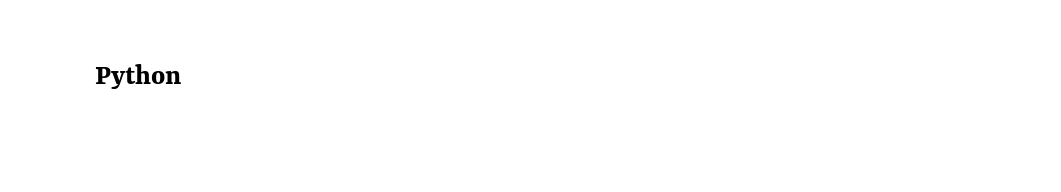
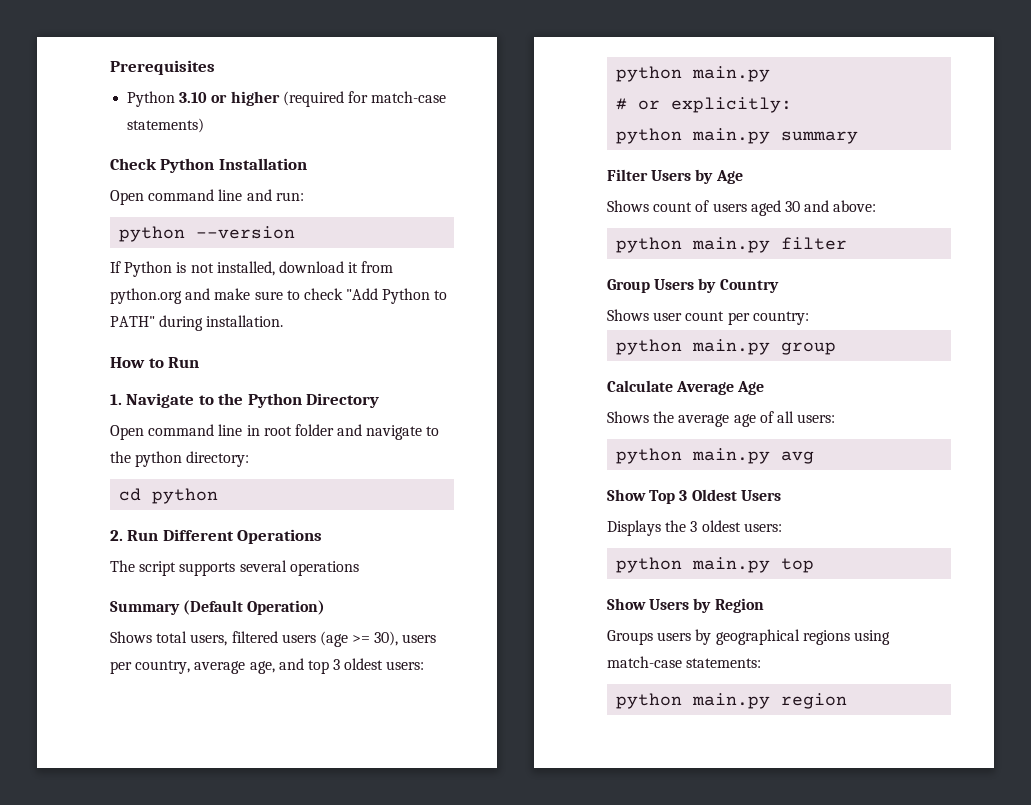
- Python
+ Prerequisites
+ Python 3.10 or higher (required for match-case statements)
+ Check Python Installation
+ Open command line and run:
+ python --version
+ If Python is not installed, download it from python.org and make sure to check "Add Python to PATH" during installation.
+ How to Run
+ 1. Navigate to the Python Directory
+ Open command line in root folder and navigate to the python directory:
+ cd python
+ 2. Run Different Operations
+ The script supports several operations
+ Summary (Default Operation)
+ Shows total users, filtered users (age >= 30), users per country, average age, and top 3 oldest users:
+ python main.py
+ # or explicitly:
+ python main.py summary
+ Filter Users by Age
+ Shows count of users aged 30 and above:
+ python main.py filter
+ Group Users by Country
+ Shows user count per country:
+ python main.py group
+ Calculate Average Age
+ Shows the average age of all users:
+ python main.py avg
+ Show Top 3 Oldest Users
+ Displays the 3 oldest users:
+ python main.py top
+ Show Users by Region
+ Groups users by geographical regions using match-case statements:
+ python main.py region

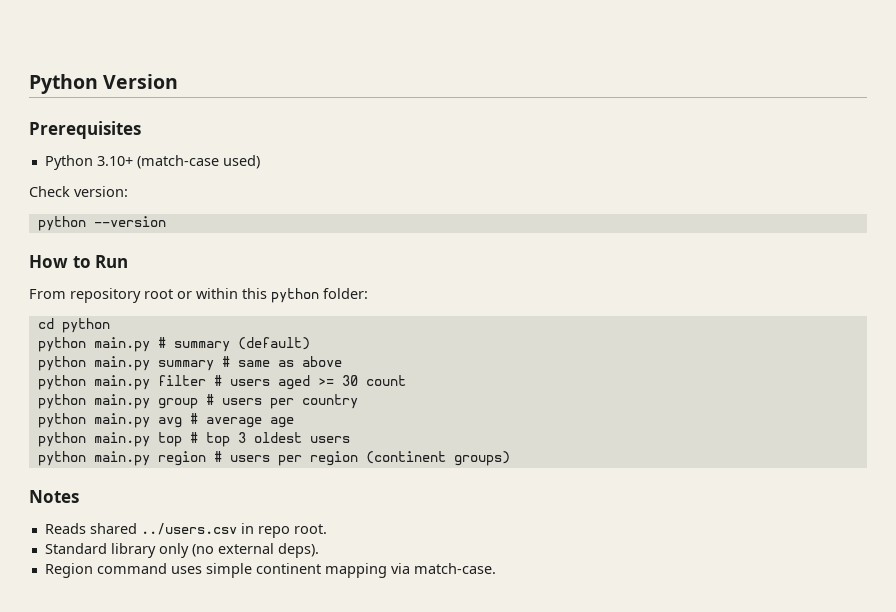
+ Python Version
- Python 3.10 or higher (required for match-case statements)
- Check Python Installation
- Open command line and run:
+ Python 3.10+ (match-case used)
+ Check version:
  python --version
- If Python is not installed, download it from python.org and make sure to check "Add Python to PATH" during installation.
  How to Run
- 1. Navigate to the Python Directory
- Open command line in root folder and navigate to the python directory:
+ From repository root or within this python folder:
  cd python
- 2. Run Different Operations
- The script supports several operations
- Summary (Default Operation)
- Shows total users, filtered users (age >= 30), users per country, average age, and top 3 oldest users:
- python main.py
- # or explicitly:
+ python main.py # summary (default)
- python main.py summary
- Filter Users by Age
- Shows count of users aged 30 and above:
- python main.py filter
- Group Users by Country
- Shows user count per country:
+ python main.py summary # same as above
+ python main.py filter # users aged >= 30 count
- python main.py group
- Calculate Average Age
- Shows the average age of all users:
- python main.py avg
- Show Top 3 Oldest Users
- Displays the 3 oldest users:
- python main.py top
- Show Users by Region
- Groups users by geographical regions using match-case statements:
- python main.py region
+ python main.py group # users per country
+ python main.py avg # average age
+ python main.py top # top 3 oldest users
+ python main.py region # users per region (continent groups)
+ Notes
+ Reads shared ../users.csv in repo root.
+ Standard library only (no external deps).
+ Region command uses simple continent mapping via match-case.

